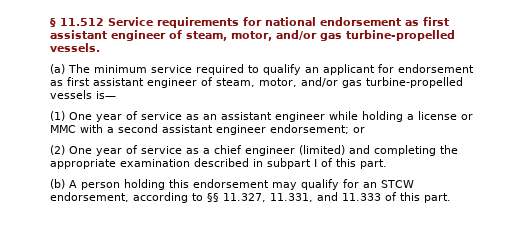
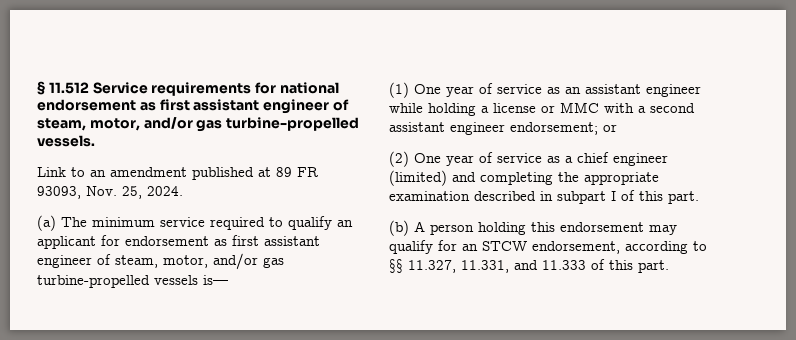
+ Link to an amendment published at 89 FR 93093, Nov. 25, 2024.

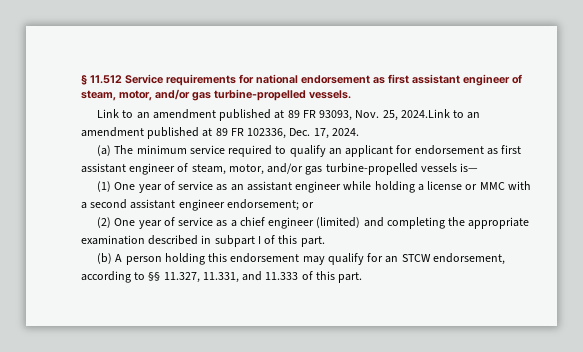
- Link to an amendment published at 89 FR 93093, Nov. 25, 2024.
+ Link to an amendment published at 89 FR 93093, Nov. 25, 2024.Link to an amendment published at 89 FR 102336, Dec. 17, 2024.

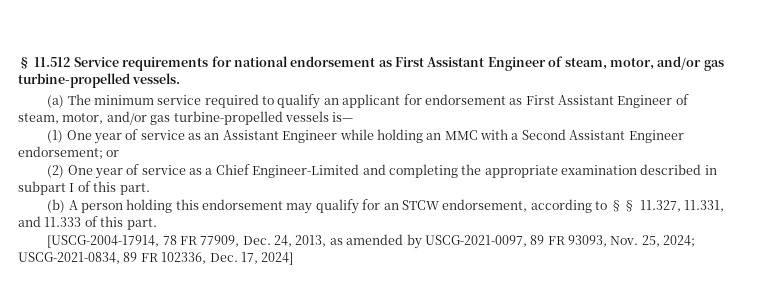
- § 11.512 Service requirements for national endorsement as first assistant engineer of steam, motor, and/or gas turbine-propelled vessels.
+ § 11.512 Service requirements for national endorsement as First Assistant Engineer of steam, motor, and/or gas turbine-propelled vessels.
- Link to an amendment published at 89 FR 93093, Nov. 25, 2024.Link to an amendment published at 89 FR 102336, Dec. 17, 2024.
- (a) The minimum service required to qualify an applicant for endorsement as first assistant engineer of steam, motor, and/or gas turbine-propelled vessels is—
+ (a) The minimum service required to qualify an applicant for endorsement as First Assistant Engineer of steam, motor, and/or gas turbine-propelled vessels is—
- (1) One year of service as an assistant engineer while holding a license or MMC with a second assistant engineer endorsement; or
+ (1) One year of service as an Assistant Engineer while holding an MMC with a Second Assistant Engineer endorsement; or
- (2) One year of service as a chief engineer (limited) and completing the appropriate examination described in subpart I of this part.
+ (2) One year of service as a Chief Engineer-Limited and completing the appropriate examination described in subpart I of this part.
+ [USCG-2004-17914, 78 FR 77909, Dec. 24, 2013, as amended by USCG-2021-0097, 89 FR 93093, Nov. 25, 2024; USCG-2021-0834, 89 FR 102336, Dec. 17, 2024]

